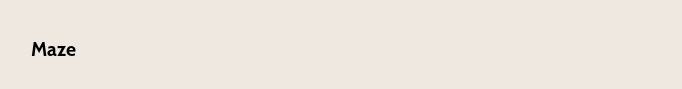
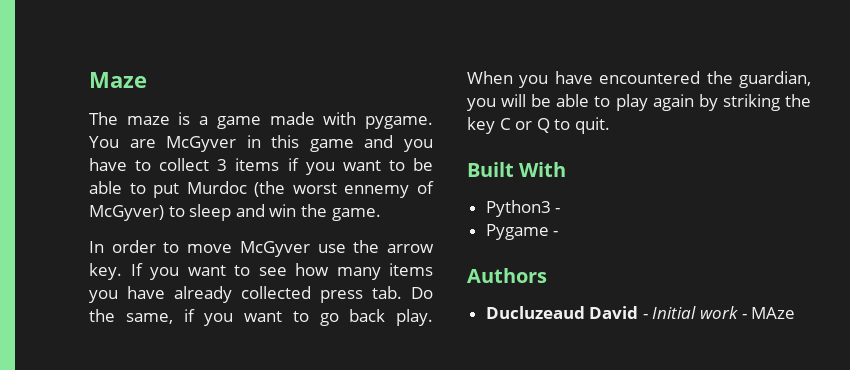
+ The maze is a game made with pygame. You are McGyver in this game and you have to collect 3 items if you want to be able to put Murdoc (the worst ennemy of McGyver) to sleep and win the game.
+ In order to move McGyver use the arrow key. If you want to see how many items you have already collected press tab. Do the same, if you want to go back play. When you have encountered the guardian, you will be able to play again by striking the key C or Q to quit.
+ Built With
+ Python3 -
+ Pygame -
+ Authors
+ Ducluzeaud David - Initial work - MAze

